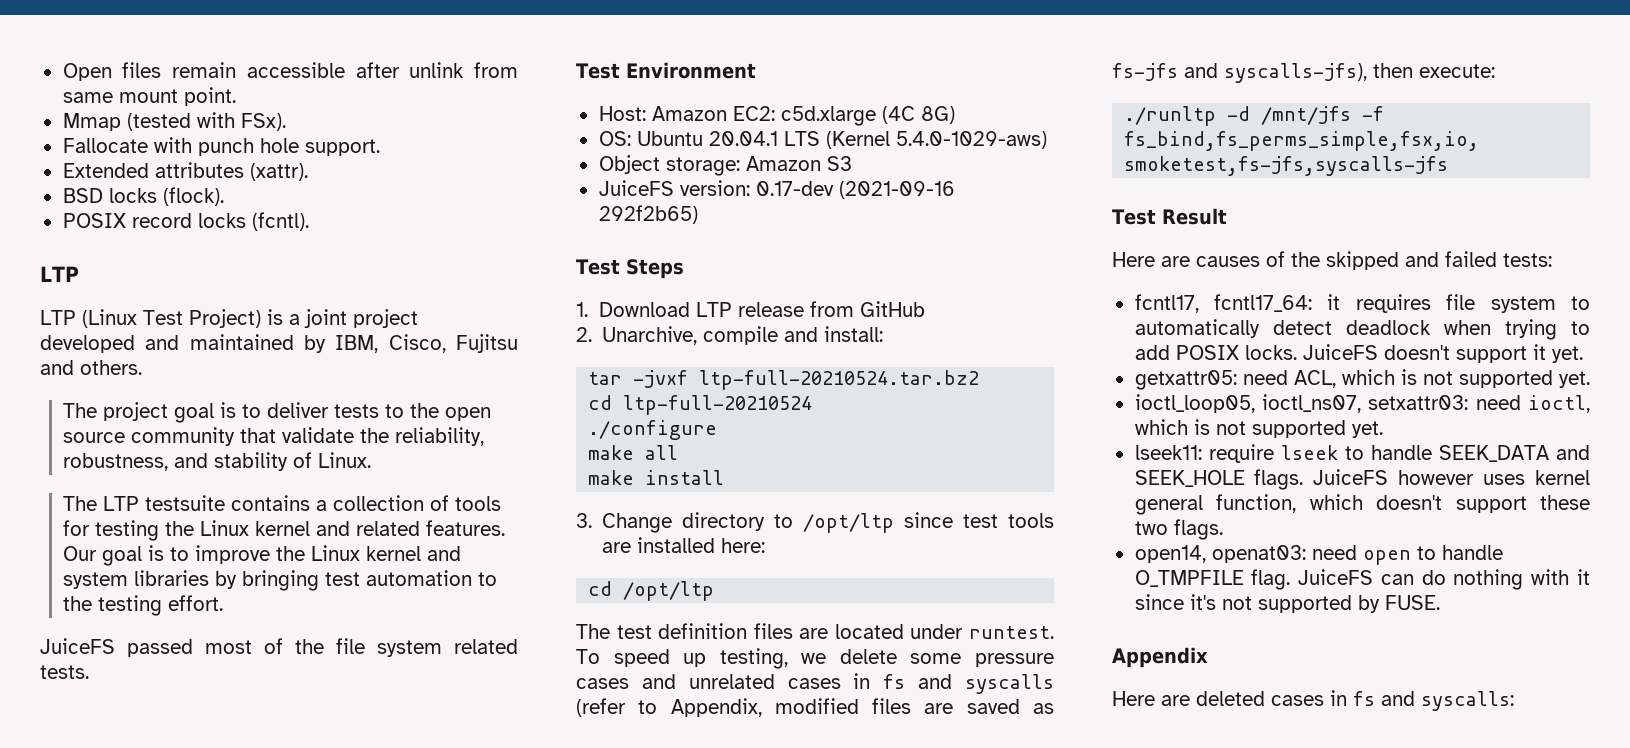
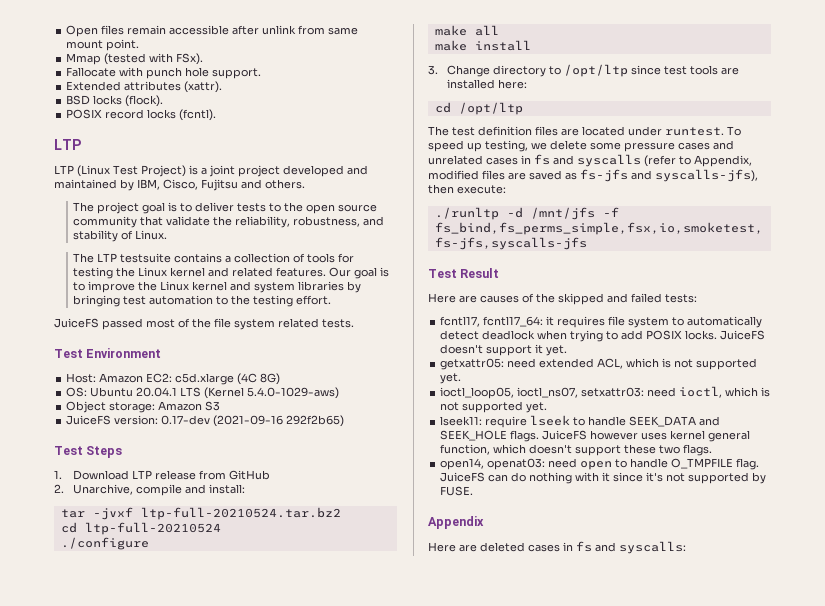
- getxattr05: need ACL, which is not supported yet.
+ getxattr05: need extended ACL, which is not supported yet.

